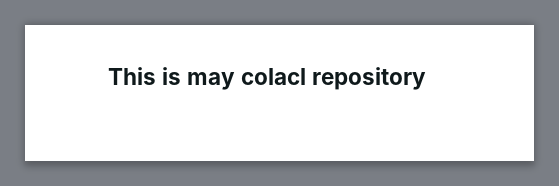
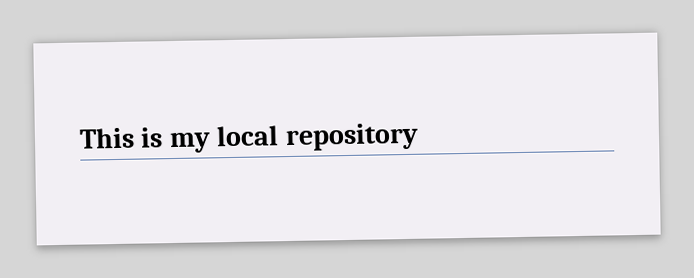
- This is may colacl repository
+ This is my local repository

